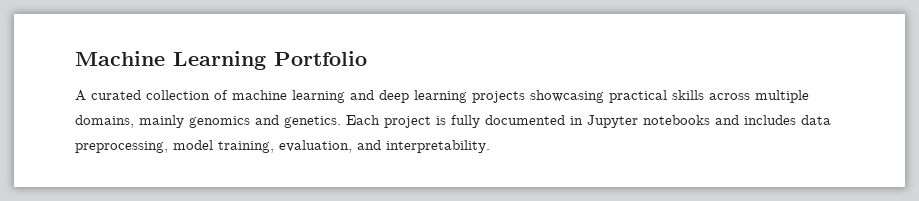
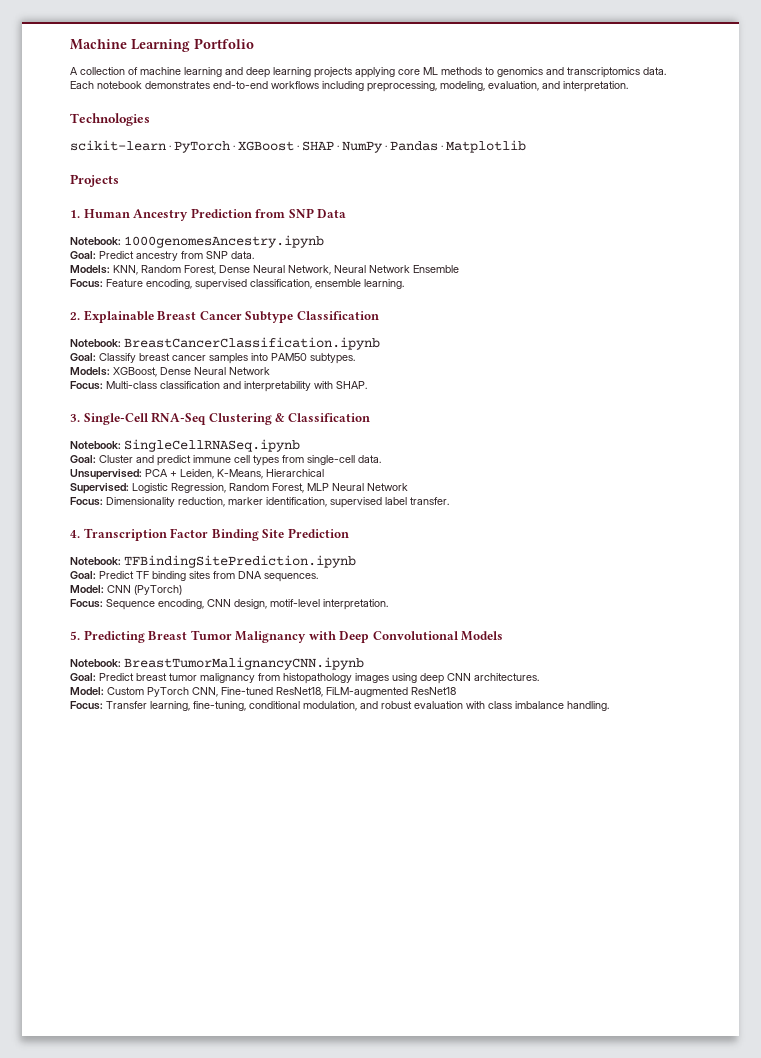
- A curated collection of machine learning and deep learning projects showcasing practical skills across multiple domains, mainly genomics and genetics. Each project is fully documented in Jupyter notebooks and includes data preprocessing, model training, evaluation, and interpretability.
+ A collection of machine learning and deep learning projects applying core ML methods to genomics and transcriptomics data. Each notebook demonstrates end-to-end workflows including preprocessing, modeling, evaluation, and interpretation.
+ Technologies
+ scikit-learn · PyTorch · XGBoost · SHAP · NumPy · Pandas · Matplotlib
+ Projects
+ 1. Human Ancestry Prediction from SNP Data
+ Notebook: 1000genomesAncestry.ipynb
+ Goal: Predict ancestry from SNP data.
+ Models: KNN, Random Forest, Dense Neural Network, Neural Network Ensemble
+ Focus: Feature encoding, supervised classification, ensemble learning.
+ 2. Explainable Breast Cancer Subtype Classification
+ Notebook: BreastCancerClassification.ipynb
+ Goal: Classify breast cancer samples into PAM50 subtypes.
+ Models: XGBoost, Dense Neural Network
+ Focus: Multi-class classification and interpretability with SHAP.
+ 3. Single-Cell RNA-Seq Clustering & Classification
+ Notebook: SingleCellRNASeq.ipynb
+ Goal: Cluster and predict immune cell types from single-cell data.
+ Unsupervised: PCA + Leiden, K-Means, Hierarchical
+ Supervised: Logistic Regression, Random Forest, MLP Neural Network
+ Focus: Dimensionality reduction, marker identification, supervised label transfer.
+ 4. Transcription Factor Binding Site Prediction
+ Notebook: TFBindingSitePrediction.ipynb
+ Goal: Predict TF binding sites from DNA sequences.
+ Model: CNN (PyTorch)
+ Focus: Sequence encoding, CNN design, motif-level interpretation.
+ 5. Predicting Breast Tumor Malignancy with Deep Convolutional Models
+ Notebook: BreastTumorMalignancyCNN.ipynb
+ Goal: Predict breast tumor malignancy from histopathology images using deep CNN architectures.
+ Model: Custom PyTorch CNN, Fine-tuned ResNet18, FiLM-augmented ResNet18
+ Focus: Transfer learning, fine-tuning, conditional modulation, and robust evaluation with class imbalance handling.

